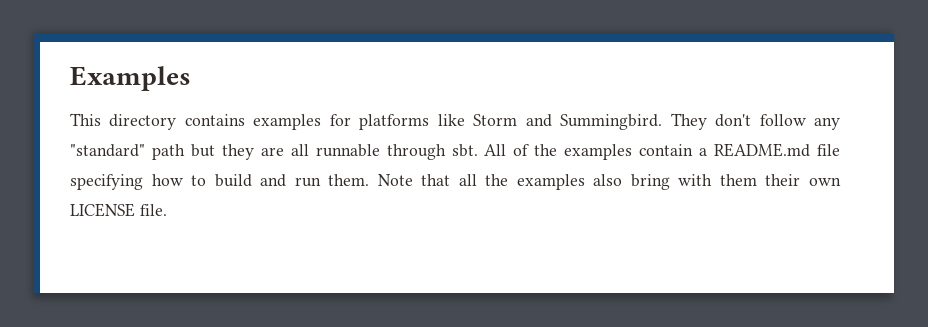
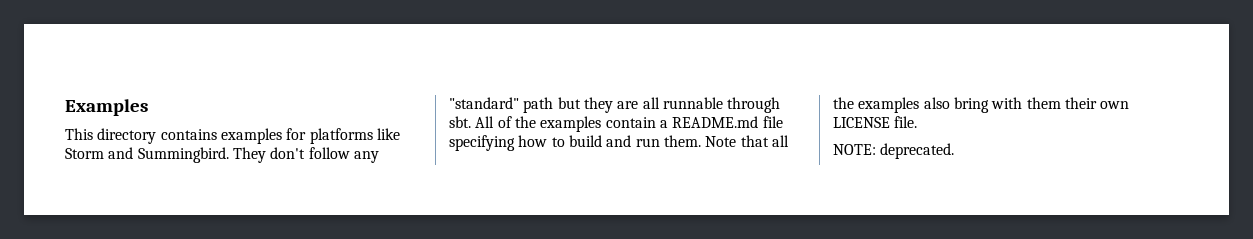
+ NOTE: deprecated.

